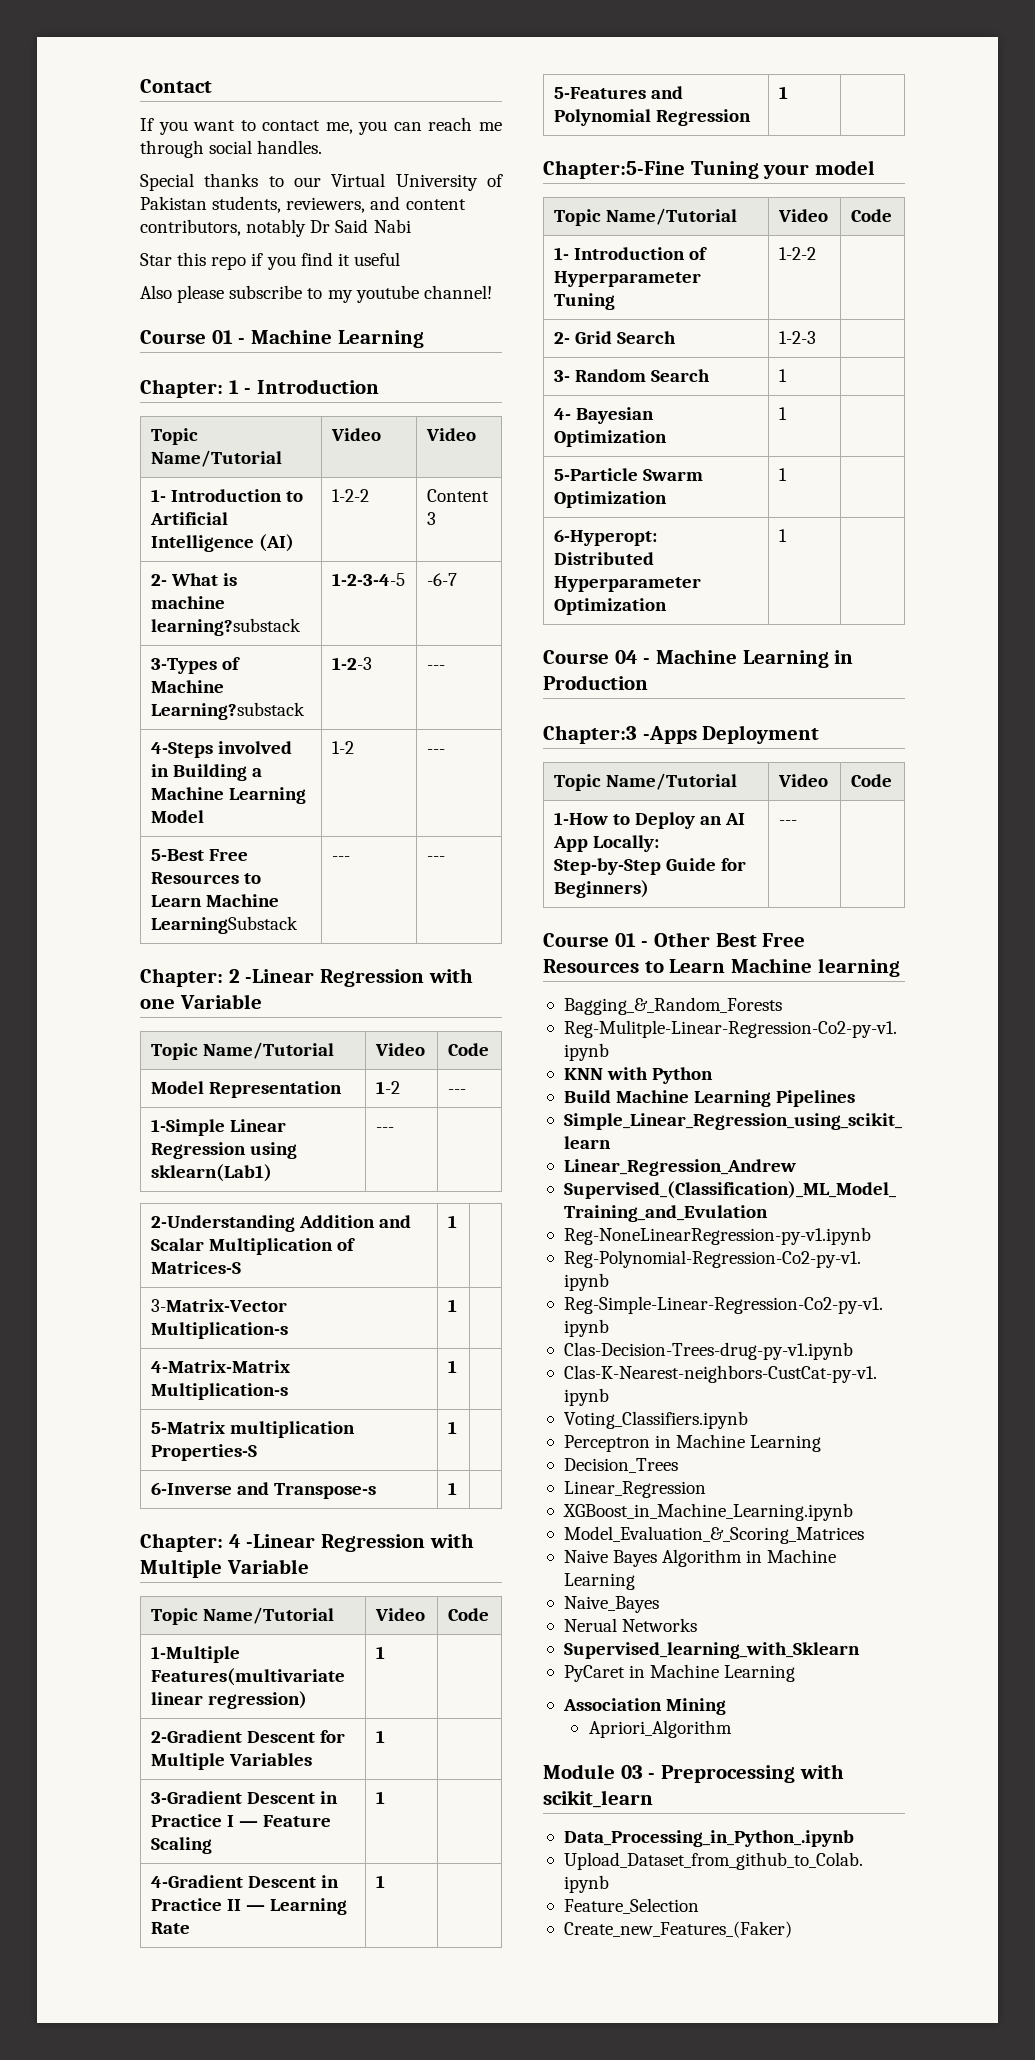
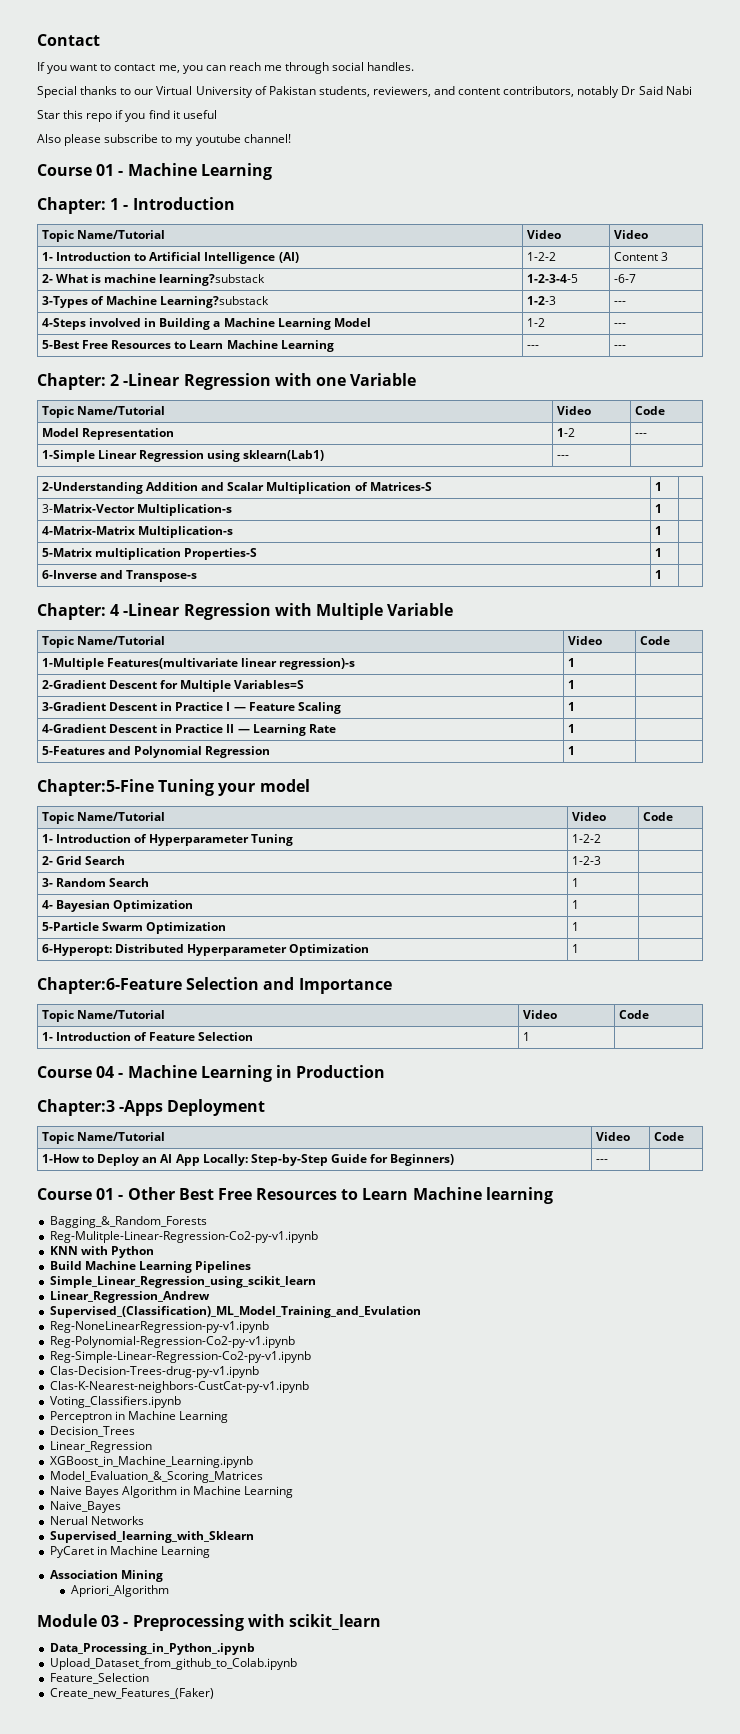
- 5-Best Free Resources to Learn Machine LearningSubstack | --- | ---
+ 5-Best Free Resources to Learn Machine Learning | --- | ---
- 1-Multiple Features(multivariate linear regression) | 1 |
+ 1-Multiple Features(multivariate linear regression)-s | 1 |
- 2-Gradient Descent for Multiple Variables | 1 |
+ 2-Gradient Descent for Multiple Variables=S | 1 |
+ Chapter:6-Feature Selection and Importance
+ Topic Name/Tutorial | Video | Code
+ 1- Introduction of Feature Selection | 1 |

